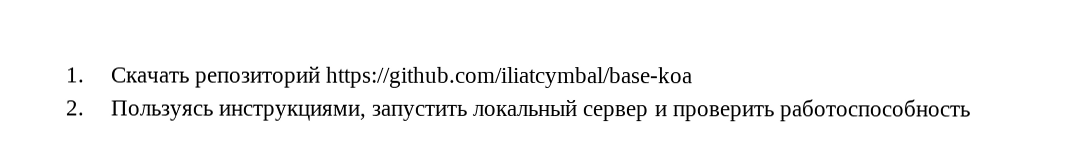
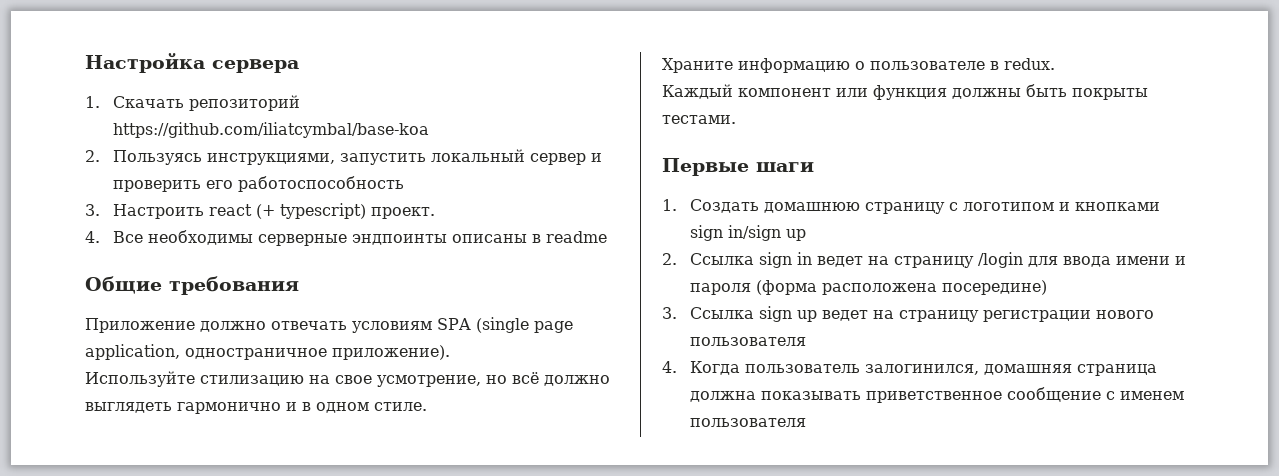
+ Настройка сервера
- 2. Пользуясь инструкциями, запустить локальный сервер и проверить работоспособность
+ 2. Пользуясь инструкциями, запустить локальный сервер и проверить его работоспособность
+ 3. Настроить react (+ typescript) проект.
+ 4. Все необходимы серверные эндпоинты описаны в readme
+ Общие требования
+ Приложение должно отвечать условиям SPA (single page application, одностраничное приложение).
+ Используйте стилизацию на свое усмотрение, но всё должно выглядеть гармонично и в одном стиле.
+ Храните информацию о пользователе в redux.
+ Каждый компонент или функция должны быть покрыты тестами.
+ Первые шаги
+ 1. Создать домашнюю страницу с логотипом и кнопками sign in/sign up
+ 2. Ссылка sign in ведет на страницу /login для ввода имени и пароля (форма расположена посередине)
+ 3. Ссылка sign up ведет на страницу регистрации нового пользователя
+ 4. Когда пользователь залогинился, домашняя страница должна показывать приветственное сообщение с именем пользователя

